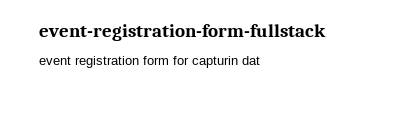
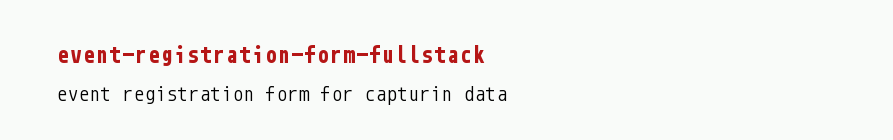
- event registration form for capturin dat
+ event registration form for capturin data

